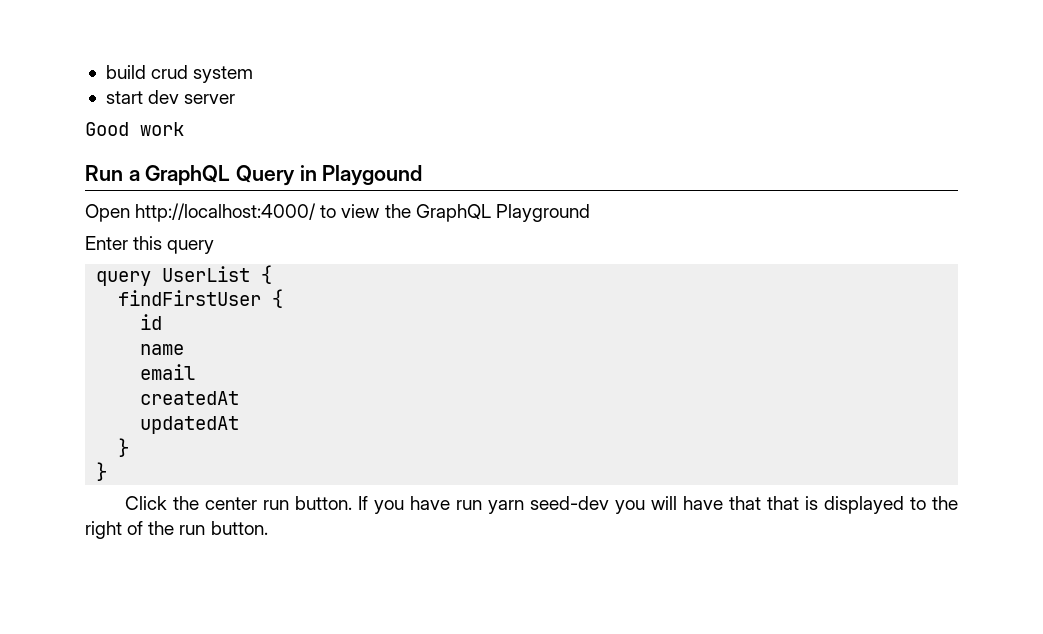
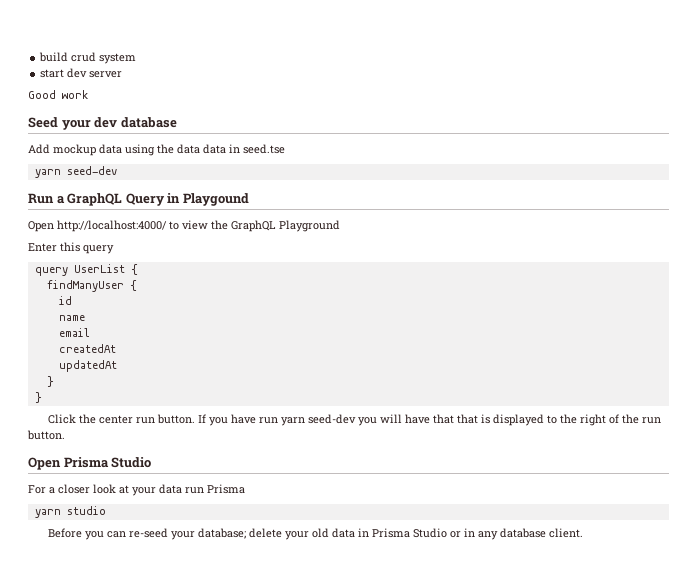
+ Seed your dev database
+ Add mockup data using the data data in seed.tse
+ yarn seed-dev
- findFirstUser {
+ findManyUser {
+ Open Prisma Studio
+ For a closer look at your data run Prisma
+ yarn studio
+ Before you can re-seed your database; delete your old data in Prisma Studio or in any database client.

